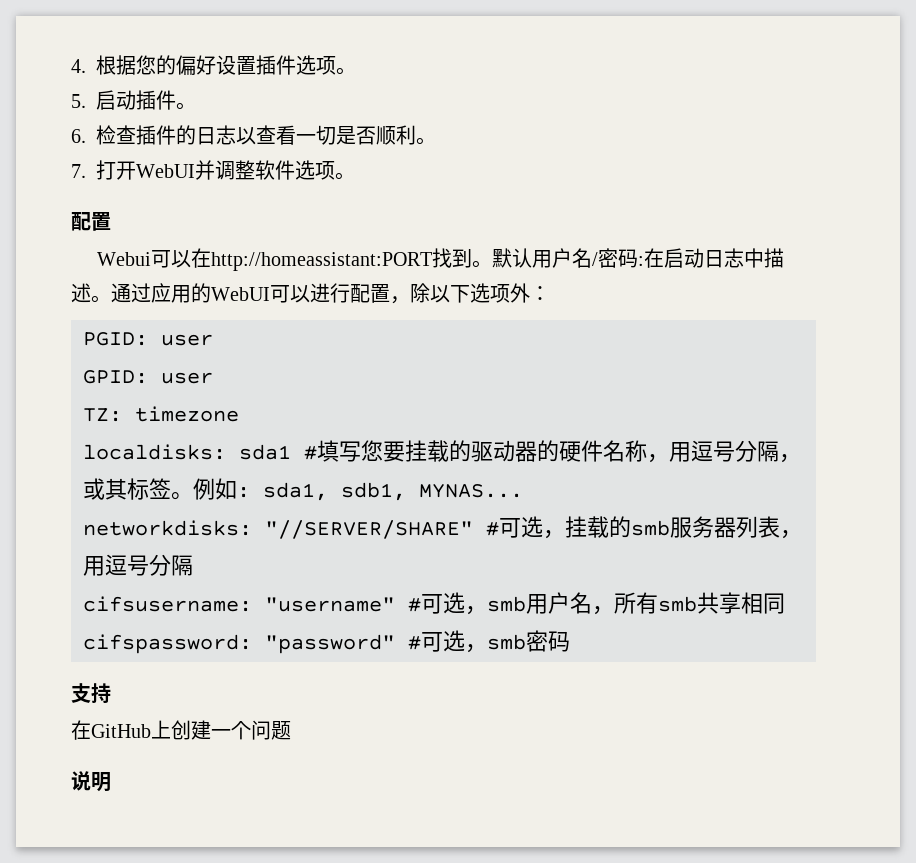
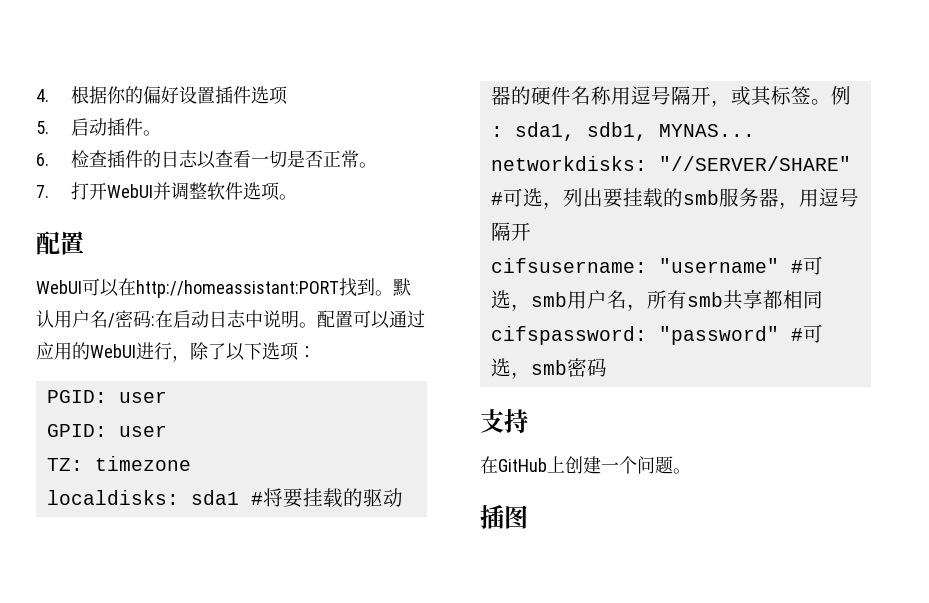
- 4.根据您的偏好设置插件选项。
+ 4.根据你的偏好设置插件选项
- 6.检查插件的日志以查看一切是否顺利。
+ 6.检查插件的日志以查看一切是否正常。
- Webui可以在http://homeassistant:PORT找到。
+ WebUI可以在http://homeassistant:PORT找到。
- 默认用户名/密码:在启动日志中描述。通过应用的WebUI可以进行配置，除以下选项外：
+ 默认用户名/密码:在启动日志中说明。配置可以通过应用的WebUI进行，除了以下选项：
- localdisks: sda1 #填写您要挂载的驱动器的硬件名称，用逗号分隔，或其标签。
+ localdisks: sda1 #将要挂载的驱动器的硬件名称用逗号隔开，或其标签。
- 例如: sda1, sdb1, MYNAS...
+ 例: sda1, sdb1, MYNAS...
- networkdisks: "//SERVER/SHARE" #可选，挂载的smb服务器列表，用逗号分隔
+ networkdisks: "//SERVER/SHARE" #可选，列出要挂载的smb服务器，用逗号隔开
- cifsusername: "username" #可选，smb用户名，所有smb共享相同
+ cifsusername: "username" #可选，smb用户名，所有smb共享都相同
- 在GitHub上创建一个问题
- 说明
+ 在GitHub上创建一个问题。
+ 插图

